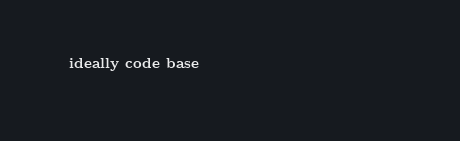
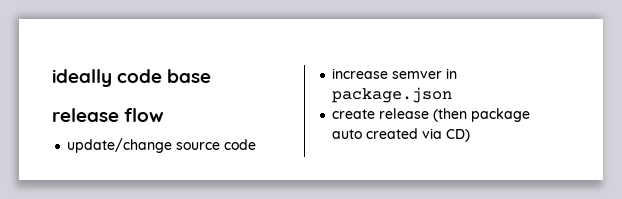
+ release flow
+ update/change source code
+ increase semver in package.json
+ create release (then package auto created via CD)

